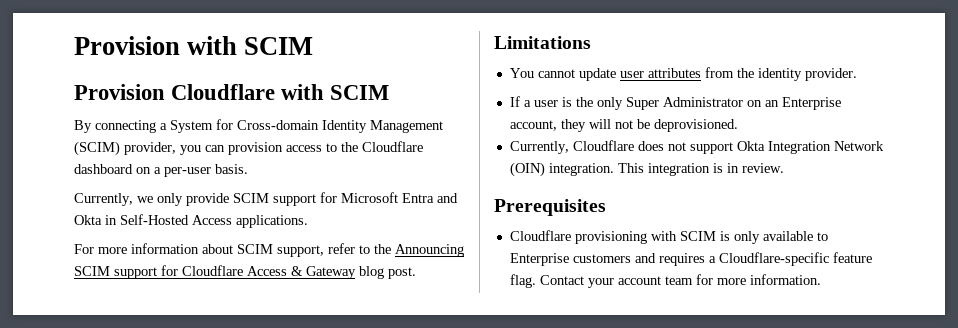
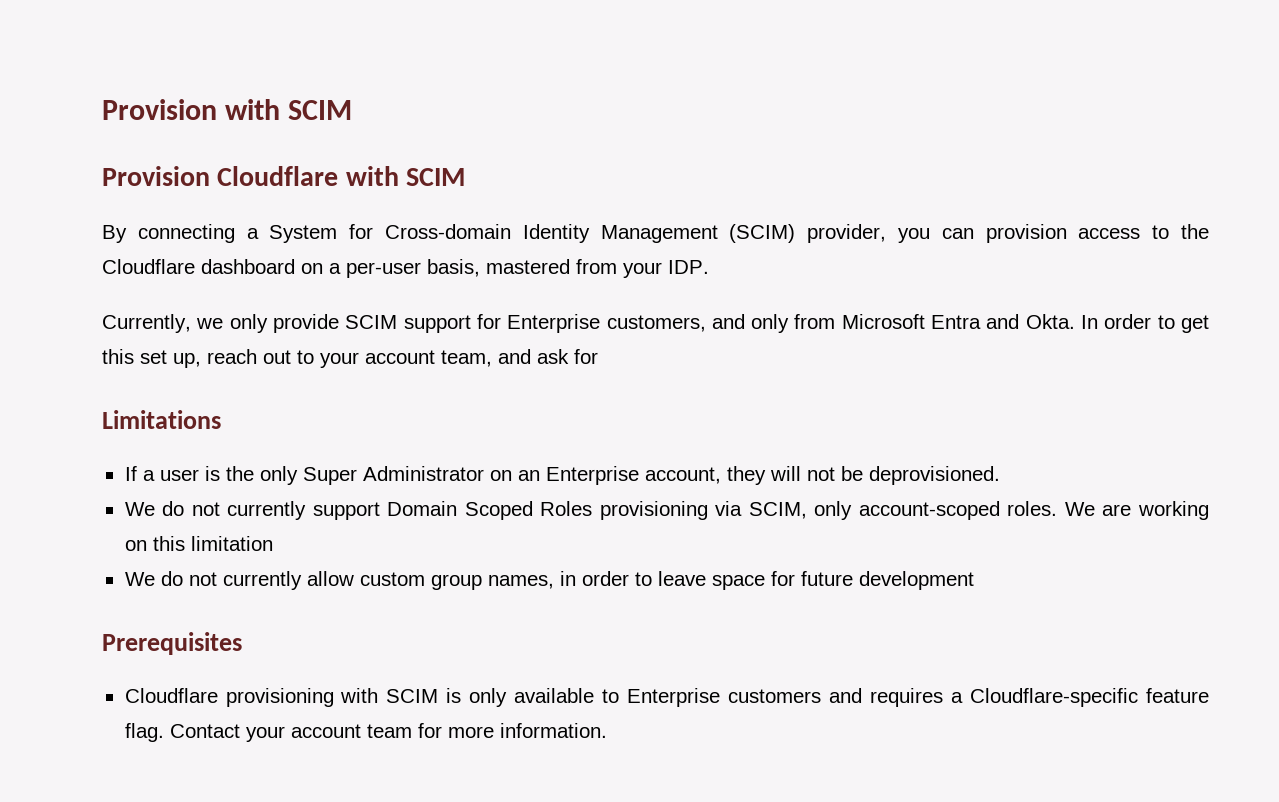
- By connecting a System for Cross-domain Identity Management (SCIM) provider, you can provision access to the Cloudflare dashboard on a per-user basis.
+ By connecting a System for Cross-domain Identity Management (SCIM) provider, you can provision access to the Cloudflare dashboard on a per-user basis, mastered from your IDP.
- Currently, we only provide SCIM support for Microsoft Entra and Okta in Self-Hosted Access applications.
- For more information about SCIM support, refer to the Announcing SCIM support for Cloudflare Access & Gateway blog post.
+ Currently, we only provide SCIM support for Enterprise customers, and only from Microsoft Entra and Okta. In order to get this set up, reach out to your account team, and ask for
  Limitations
- You cannot update user attributes from the identity provider.
- Currently, Cloudflare does not support Okta Integration Network (OIN) integration. This integration is in review.
+ We do not currently support Domain Scoped Roles provisioning via SCIM, only account-scoped roles. We are working on this limitation
+ We do not currently allow custom group names, in order to leave space for future development

